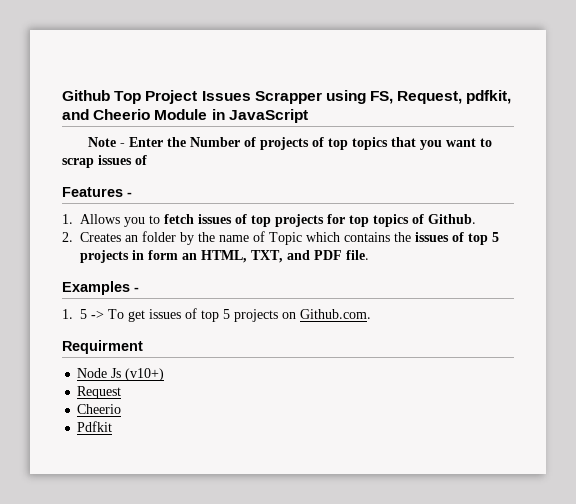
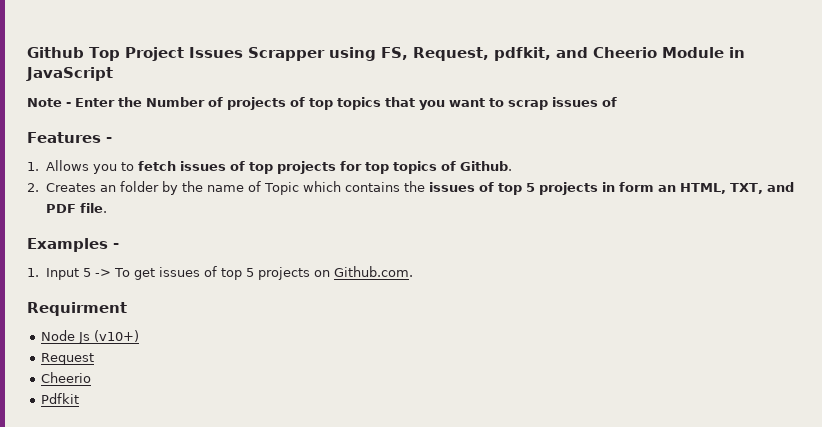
- 1. 5 -> To get issues of top 5 projects on Github.com.
+ 1. Input 5 -> To get issues of top 5 projects on Github.com.

